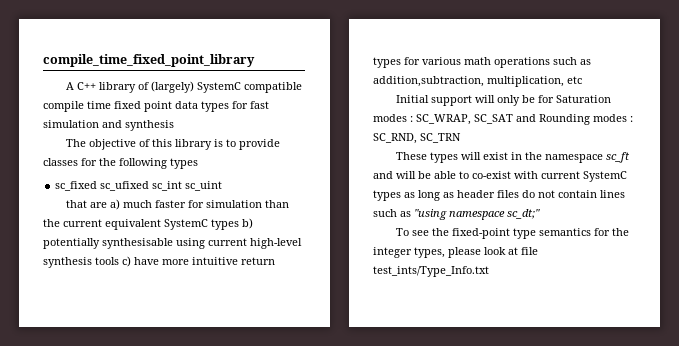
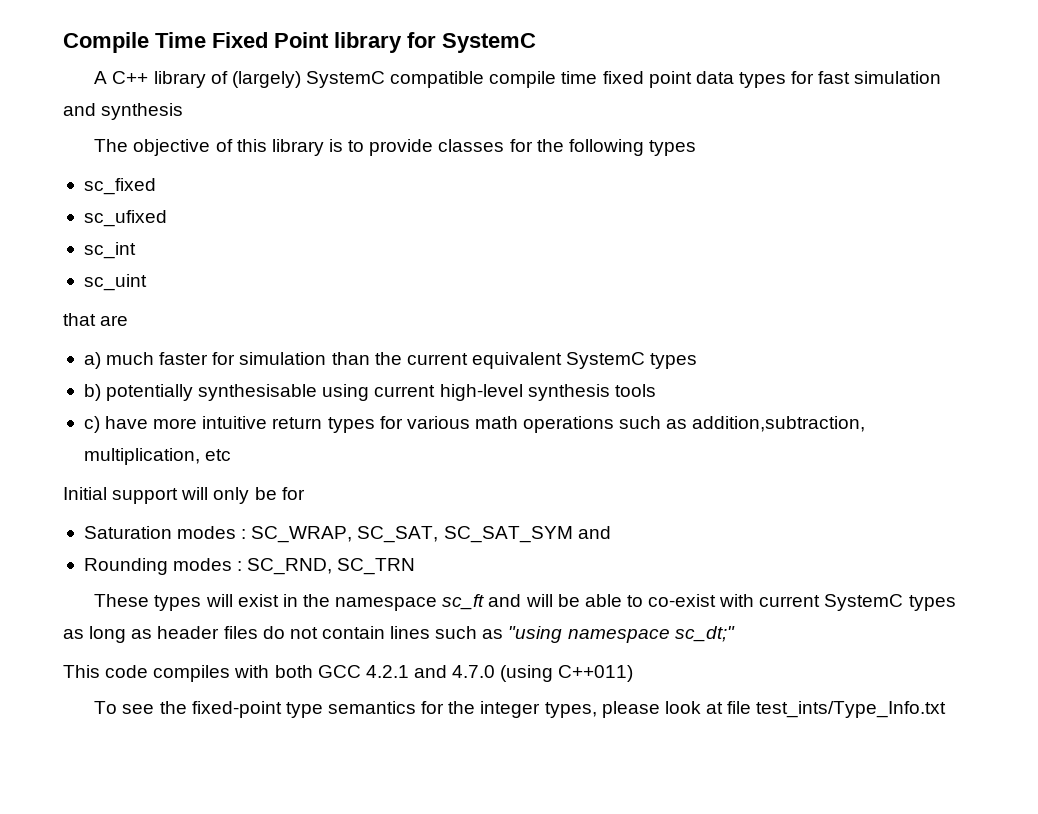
- compile_time_fixed_point_library
+ Compile Time Fixed Point library for SystemC
- sc_fixed sc_ufixed sc_int sc_uint
+ sc_fixed
+ sc_ufixed
+ sc_int
+ sc_uint
- that are a) much faster for simulation than the current equivalent SystemC types b) potentially synthesisable using current high-level synthesis tools c) have more intuitive return types for various math operations such as addition,subtraction, multiplication, etc
+ that are
+ a) much faster for simulation than the current equivalent SystemC types
+ b) potentially synthesisable using current high-level synthesis tools
+ c) have more intuitive return types for various math operations such as addition,subtraction, multiplication, etc
- Initial support will only be for Saturation modes : SC_WRAP, SC_SAT and Rounding modes : SC_RND, SC_TRN
+ Initial support will only be for
+ Saturation modes : SC_WRAP, SC_SAT, SC_SAT_SYM and
+ Rounding modes : SC_RND, SC_TRN
+ This code compiles with both GCC 4.2.1 and 4.7.0 (using C++011)

